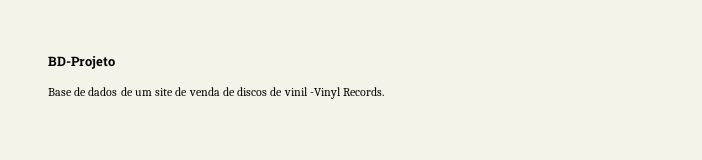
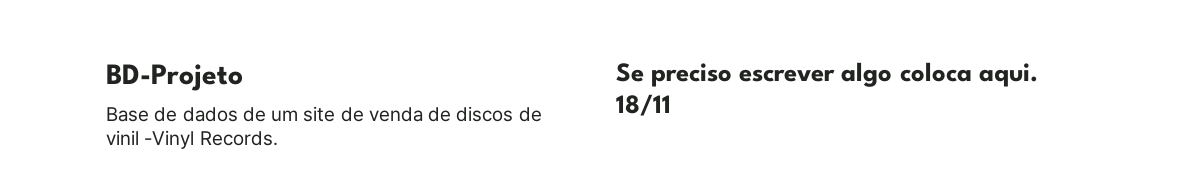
+ Se preciso escrever algo coloca aqui. 18/11

